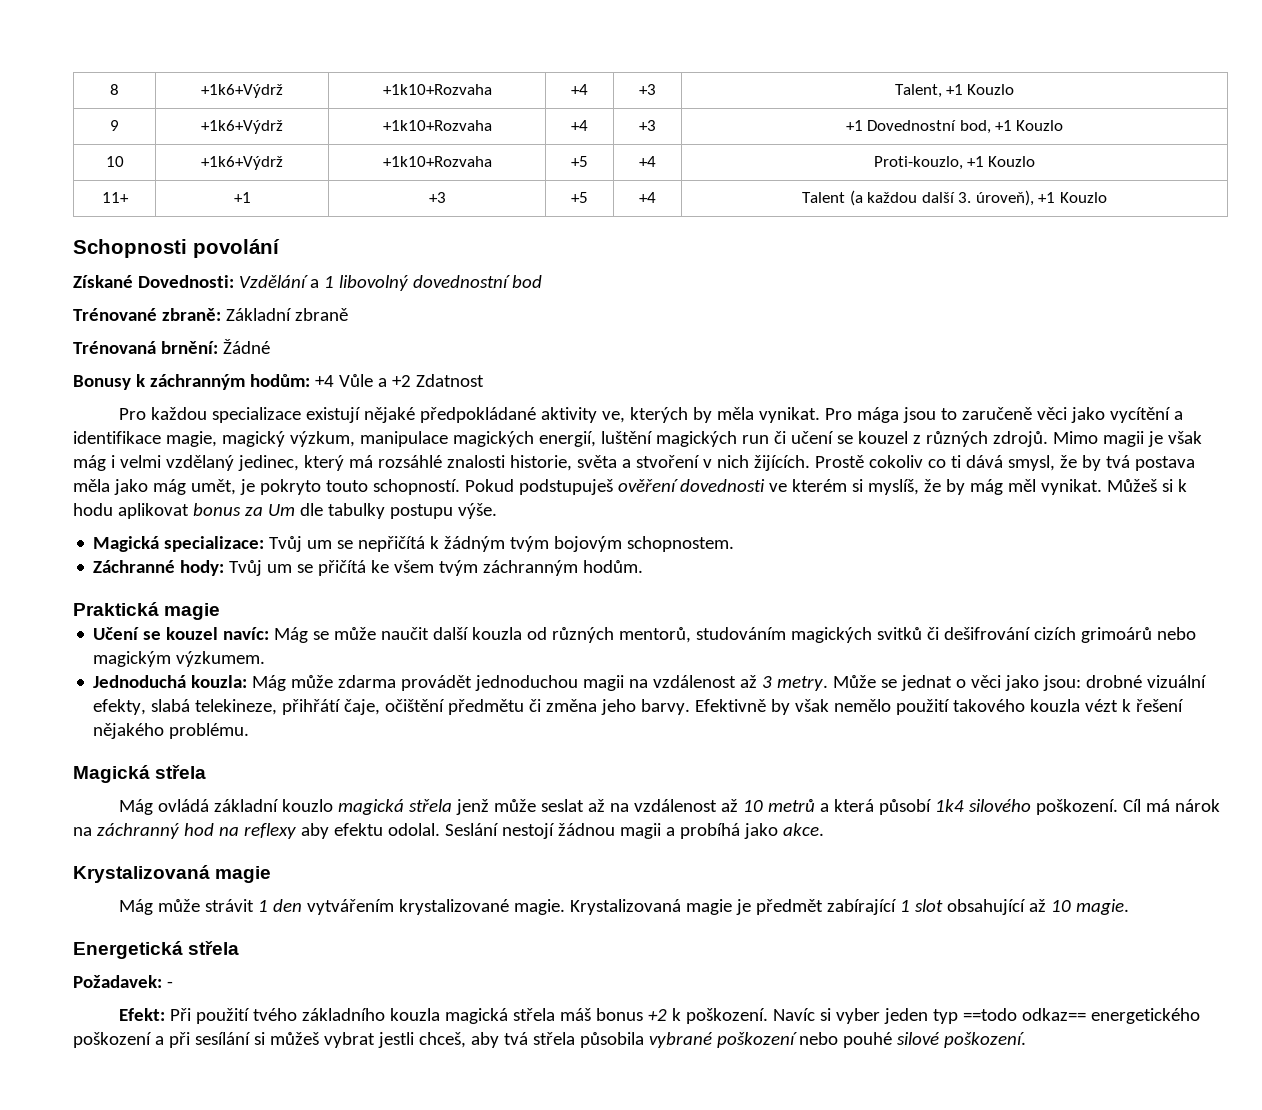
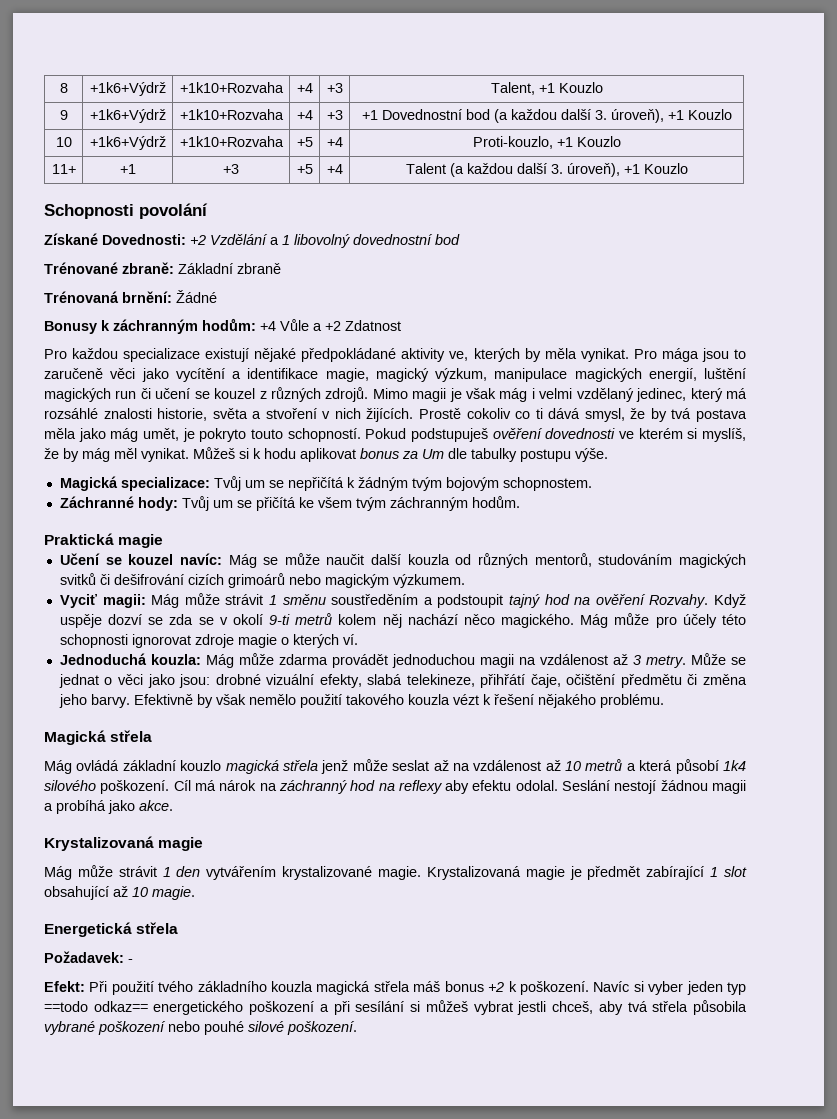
- 9 | +1k6+Výdrž | +1k10+Rozvaha | +4 | +3 | +1 Dovednostní bod, +1 Kouzlo
+ 9 | +1k6+Výdrž | +1k10+Rozvaha | +4 | +3 | +1 Dovednostní bod (a každou další 3. úroveň), +1 Kouzlo
- Získané Dovednosti: Vzdělání a 1 libovolný dovednostní bod
+ Získané Dovednosti: +2 Vzdělání a 1 libovolný dovednostní bod
+ Vyciť magii: Mág může strávit 1 směnu soustředěním a podstoupit tajný hod na ověření Rozvahy. Když uspěje dozví se zda se v okolí 9-ti metrů kolem něj nachází něco magického. Mág může pro účely této schopnosti ignorovat zdroje magie o kterých ví.

